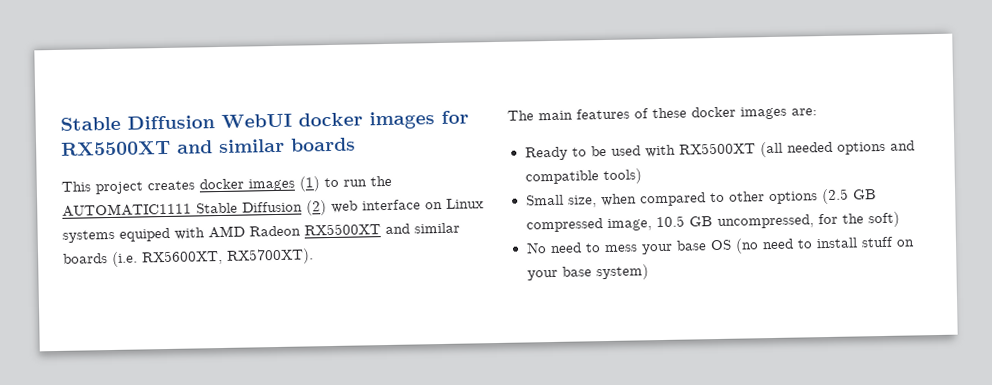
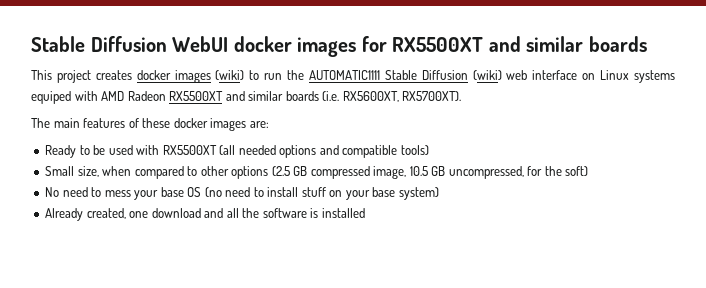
- This project creates docker images (1) to run the AUTOMATIC1111 Stable Diffusion (2) web interface on Linux systems equiped with AMD Radeon RX5500XT and similar boards (i.e. RX5600XT, RX5700XT).
+ This project creates docker images (wiki) to run the AUTOMATIC1111 Stable Diffusion (wiki) web interface on Linux systems equiped with AMD Radeon RX5500XT and similar boards (i.e. RX5600XT, RX5700XT).
+ Already created, one download and all the software is installed

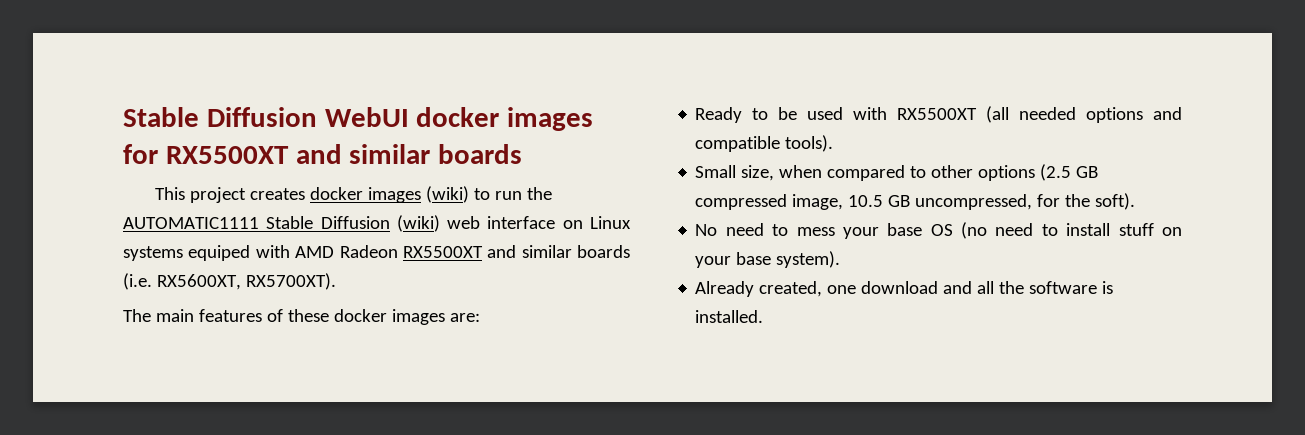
- Ready to be used with RX5500XT (all needed options and compatible tools)
+ Ready to be used with RX5500XT (all needed options and compatible tools).
- Small size, when compared to other options (2.5 GB compressed image, 10.5 GB uncompressed, for the soft)
+ Small size, when compared to other options (2.5 GB compressed image, 10.5 GB uncompressed, for the soft).
- No need to mess your base OS (no need to install stuff on your base system)
+ No need to mess your base OS (no need to install stuff on your base system).
- Already created, one download and all the software is installed
+ Already created, one download and all the software is installed.

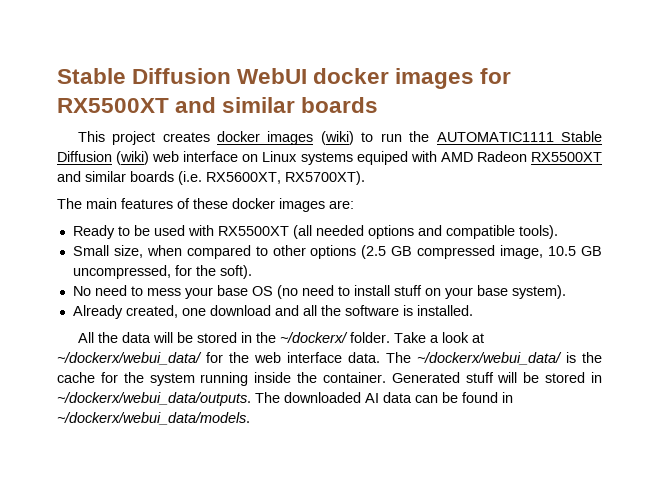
+ All the data will be stored in the ~/dockerx/ folder. Take a look at ~/dockerx/webui_data/ for the web interface data. The ~/dockerx/webui_data/ is the cache for the system running inside the container. Generated stuff will be stored in ~/dockerx/webui_data/outputs. The downloaded AI data can be found in ~/dockerx/webui_data/models.

